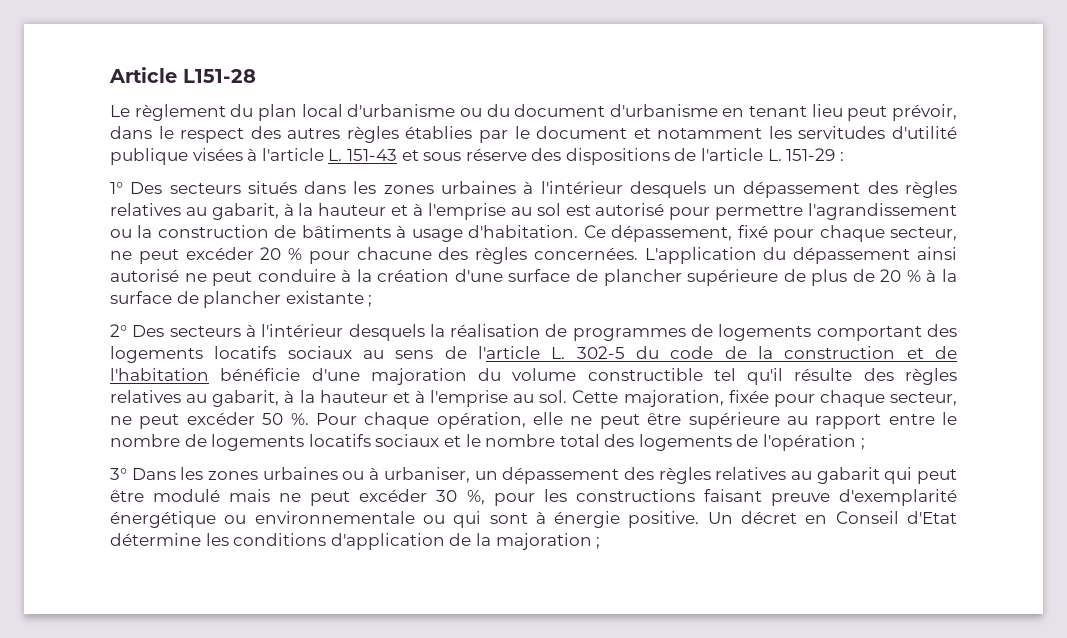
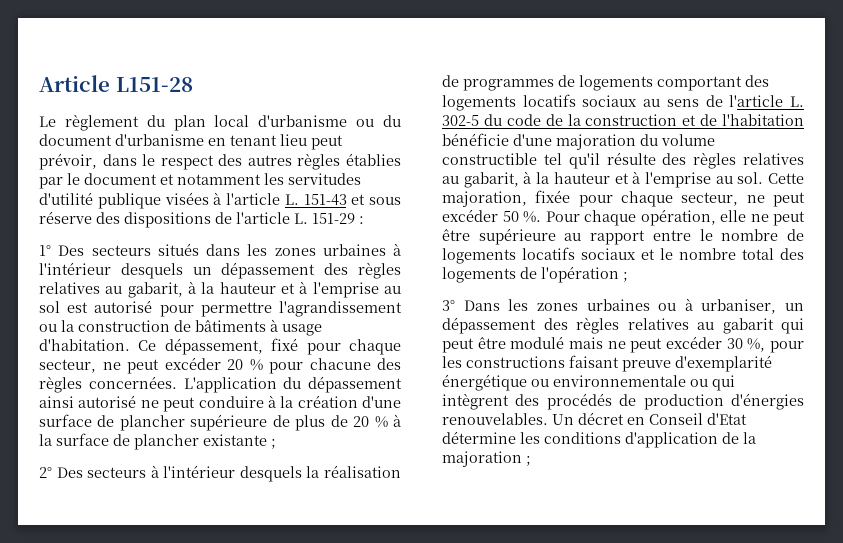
- 3° Dans les zones urbaines ou à urbaniser, un dépassement des règles relatives au gabarit qui peut être modulé mais ne peut excéder 30 %, pour les constructions faisant preuve d'exemplarité énergétique ou environnementale ou qui sont à énergie positive.
+ 3° Dans les zones urbaines ou à urbaniser, un dépassement des règles relatives au gabarit qui peut être modulé mais ne peut excéder 30 %, pour les constructions faisant preuve d'exemplarité énergétique ou environnementale ou qui intègrent des procédés de production d'énergies renouvelables.

